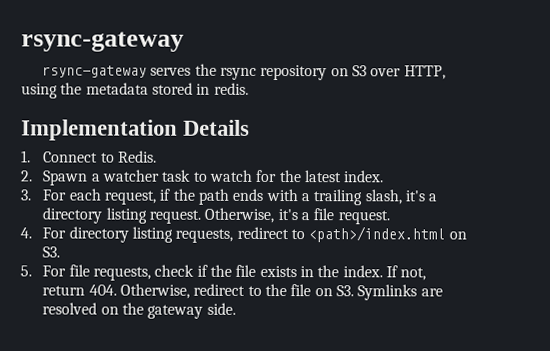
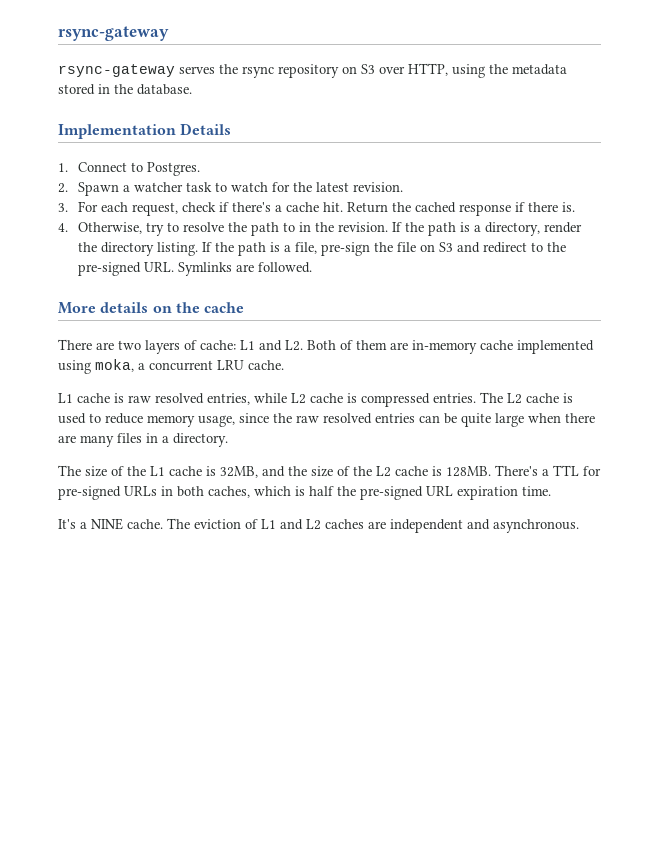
- rsync-gateway serves the rsync repository on S3 over HTTP, using the metadata stored in redis.
+ rsync-gateway serves the rsync repository on S3 over HTTP, using the metadata stored in the database.
- 1. Connect to Redis.
+ 1. Connect to Postgres.
- 2. Spawn a watcher task to watch for the latest index.
+ 2. Spawn a watcher task to watch for the latest revision.
- 3. For each request, if the path ends with a trailing slash, it's a directory listing request. Otherwise, it's a file request.
- 4. For directory listing requests, redirect to <path>/index.html on S3.
- 5. For file requests, check if the file exists in the index. If not, return 404. Otherwise, redirect to the file on S3. Symlinks are resolved on the gateway side.
+ 3. For each request, check if there's a cache hit. Return the cached response if there is.
+ 4. Otherwise, try to resolve the path to in the revision. If the path is a directory, render the directory listing. If the path is a file, pre-sign the file on S3 and redirect to the pre-signed URL. Symlinks are followed.
+ More details on the cache
+ There are two layers of cache: L1 and L2. Both of them are in-memory cache implemented using moka, a concurrent LRU cache.
+ L1 cache is raw resolved entries, while L2 cache is compressed entries. The L2 cache is used to reduce memory usage, since the raw resolved entries can be quite large when there are many files in a directory.
+ The size of the L1 cache is 32MB, and the size of the L2 cache is 128MB. There's a TTL for pre-signed URLs in both caches, which is half the pre-signed URL expiration time.
+ It's a NINE cache. The eviction of L1 and L2 caches are independent and asynchronous.

